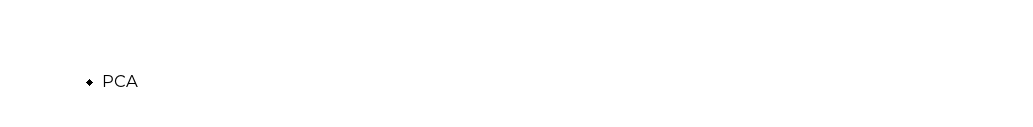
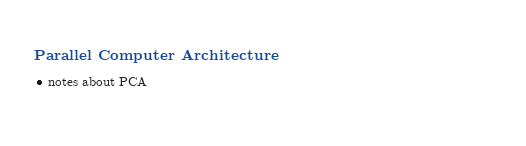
- PCA
+ Parallel Computer Architecture
+ notes about PCA

